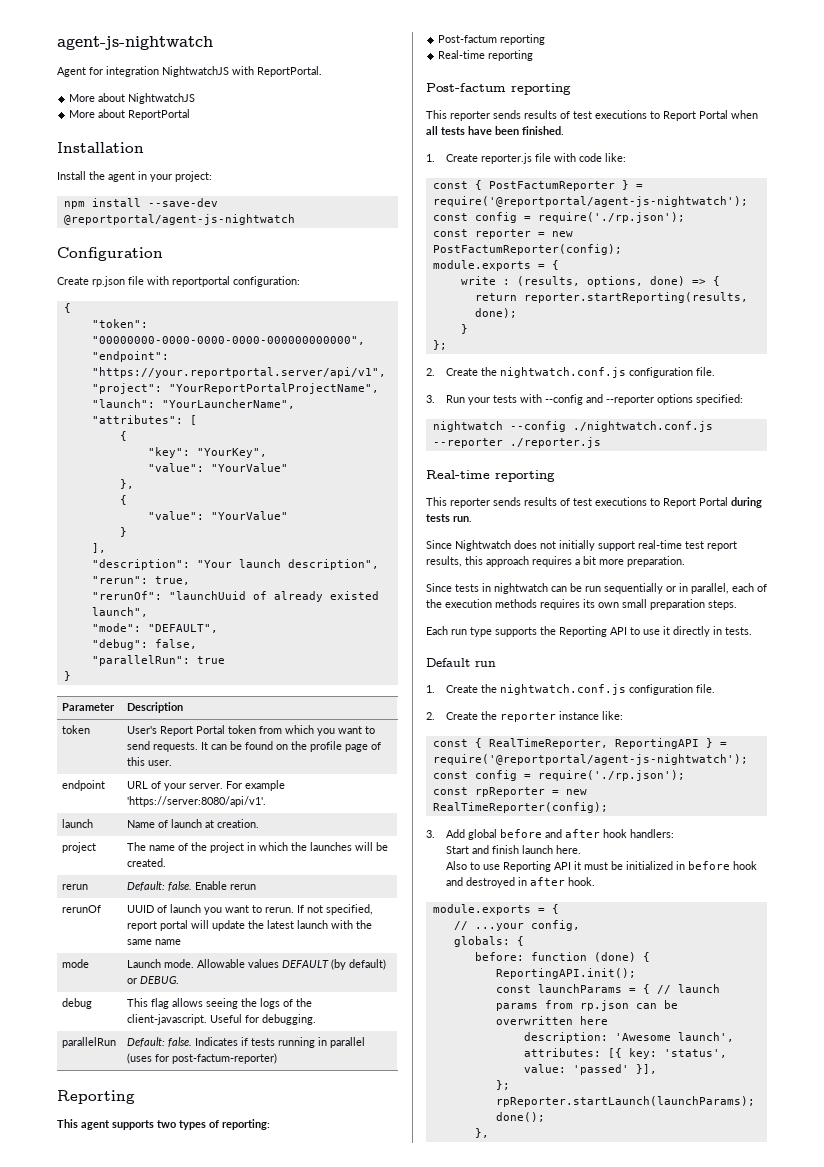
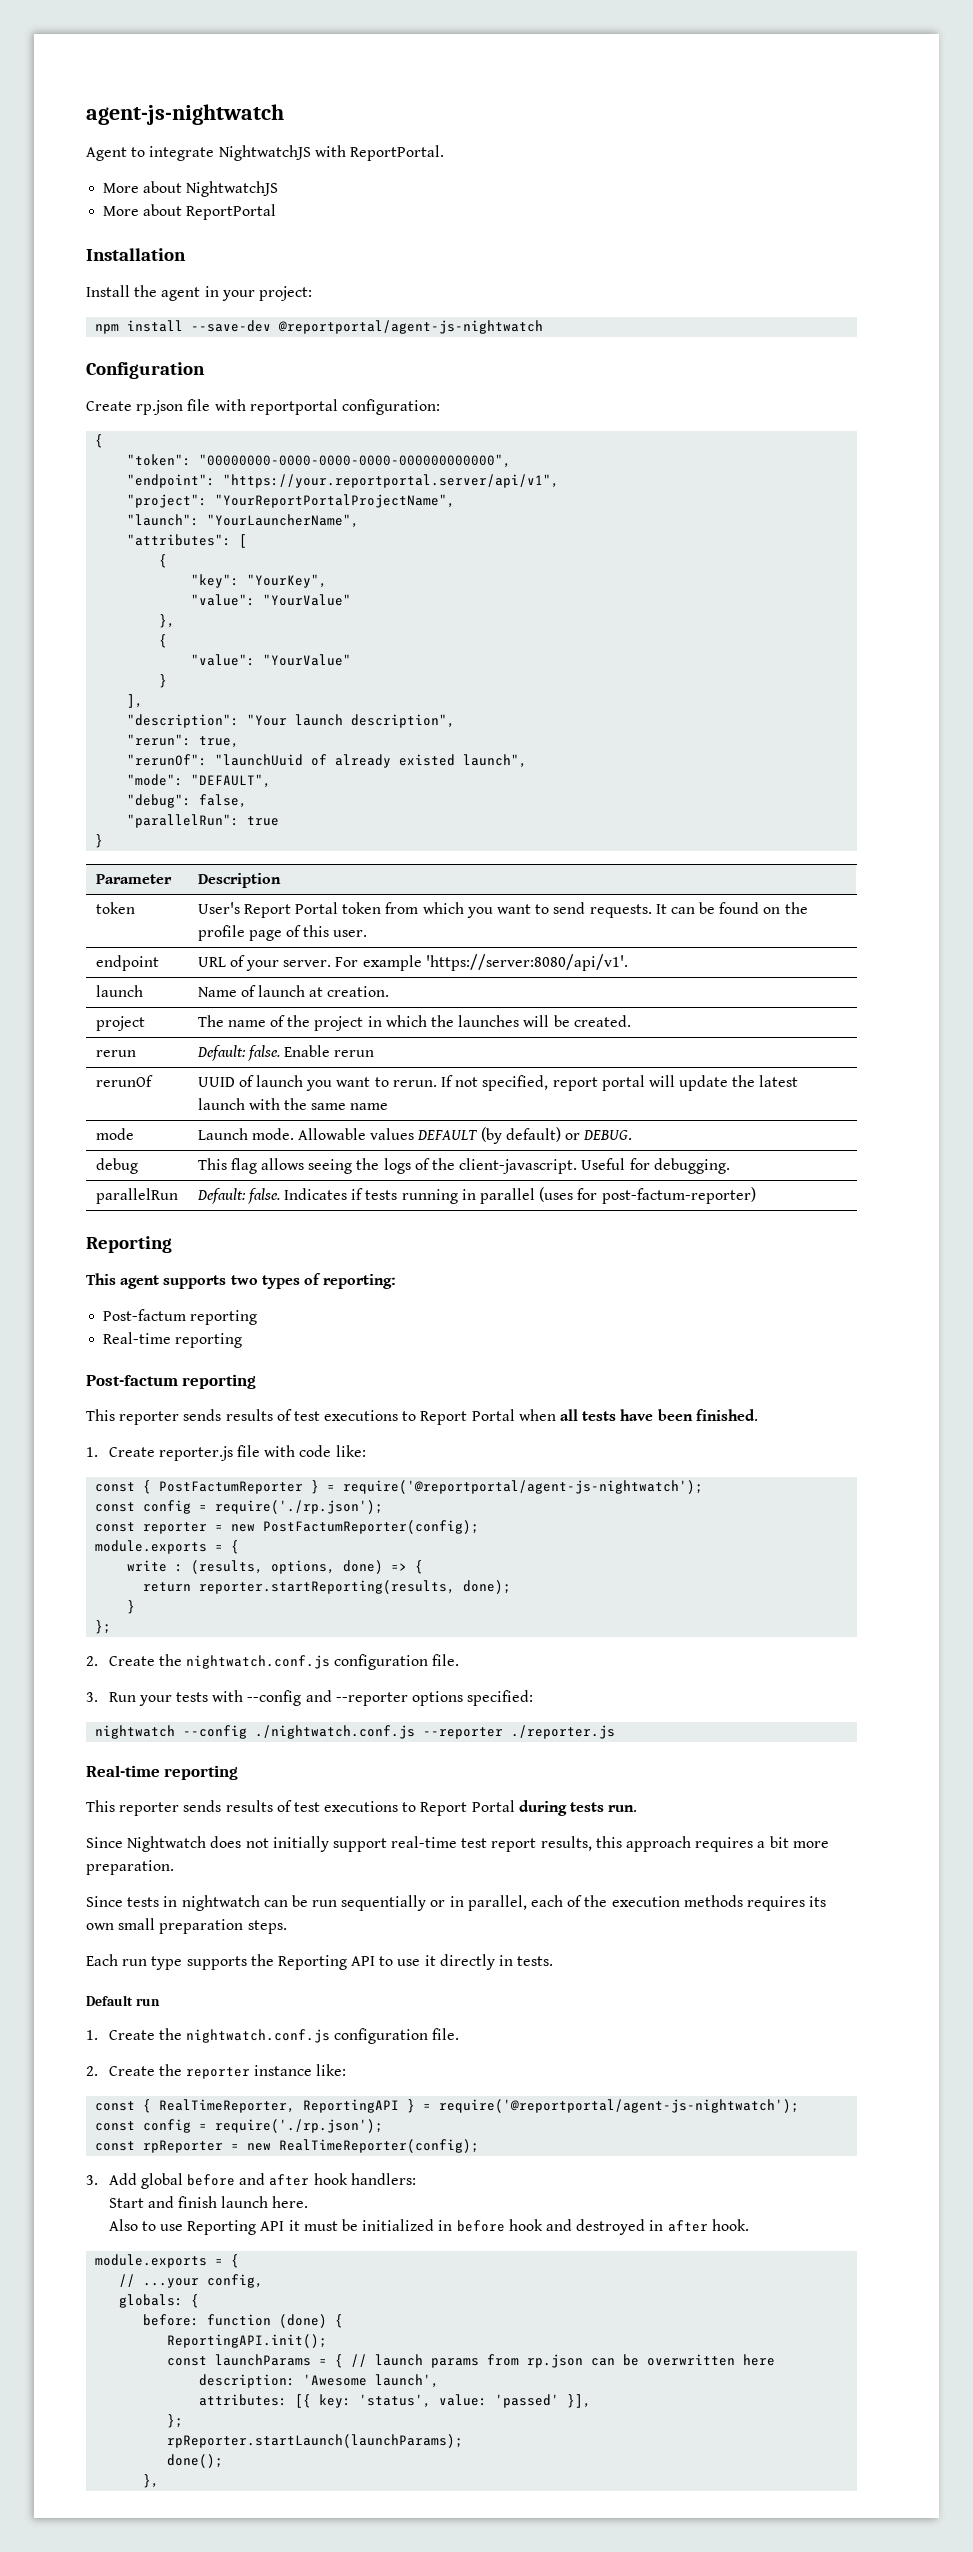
- Agent for integration NightwatchJS with ReportPortal.
+ Agent to integrate NightwatchJS with ReportPortal.

